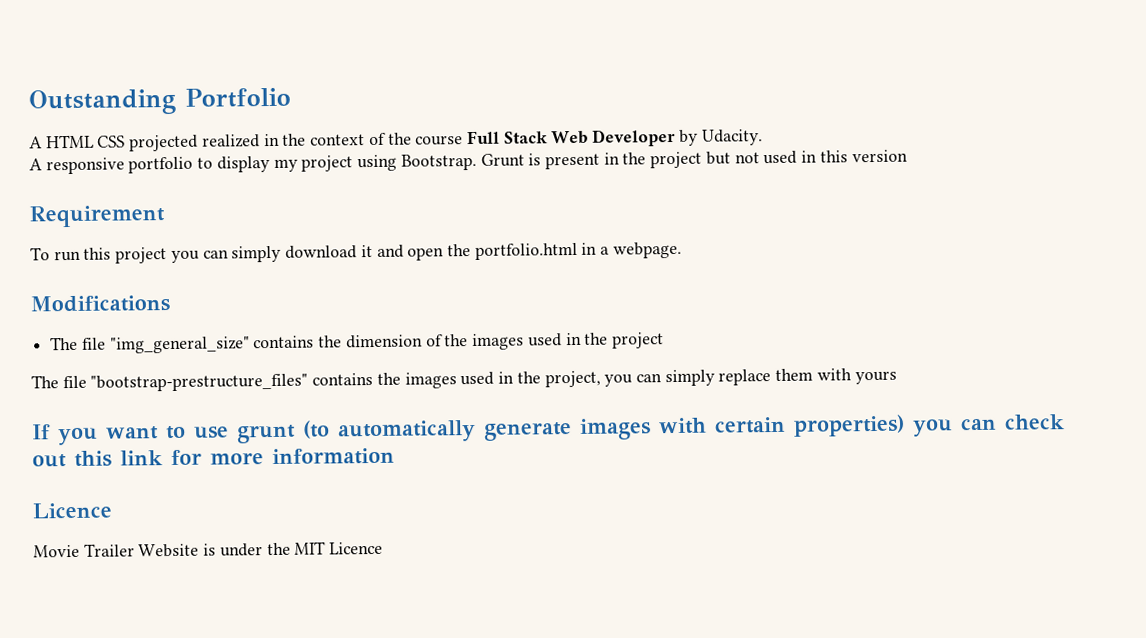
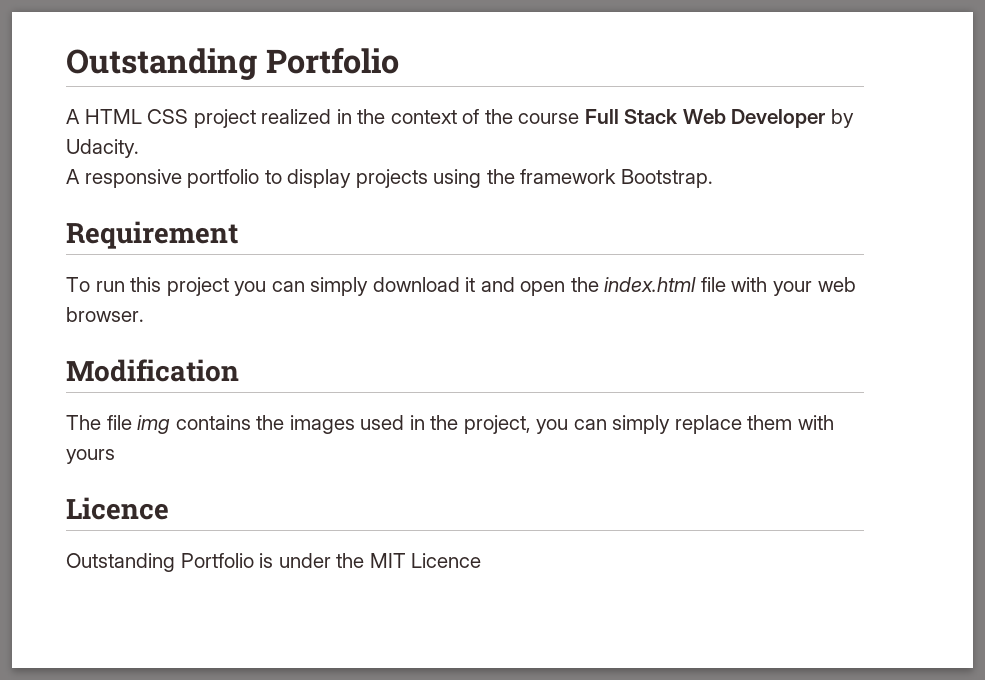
- A HTML CSS projected realized in the context of the course Full Stack Web Developer by Udacity.
+ A HTML CSS project realized in the context of the course Full Stack Web Developer by Udacity.
- A responsive portfolio to display my project using Bootstrap. Grunt is present in the project but not used in this version
+ A responsive portfolio to display projects using the framework Bootstrap.
- To run this project you can simply download it and open the portfolio.html in a webpage.
- Modifications
- The file "img_general_size" contains the dimension of the images used in the project
- The file "bootstrap-prestructure_files" contains the images used in the project, you can simply replace them with yours
- If you want to use grunt (to automatically generate images with certain properties) you can check out this link for more information
+ To run this project you can simply download it and open the index.html file with your web browser.
+ Modification
+ The file img contains the images used in the project, you can simply replace them with yours
  Licence
- Movie Trailer Website is under the MIT Licence
+ Outstanding Portfolio is under the MIT Licence

